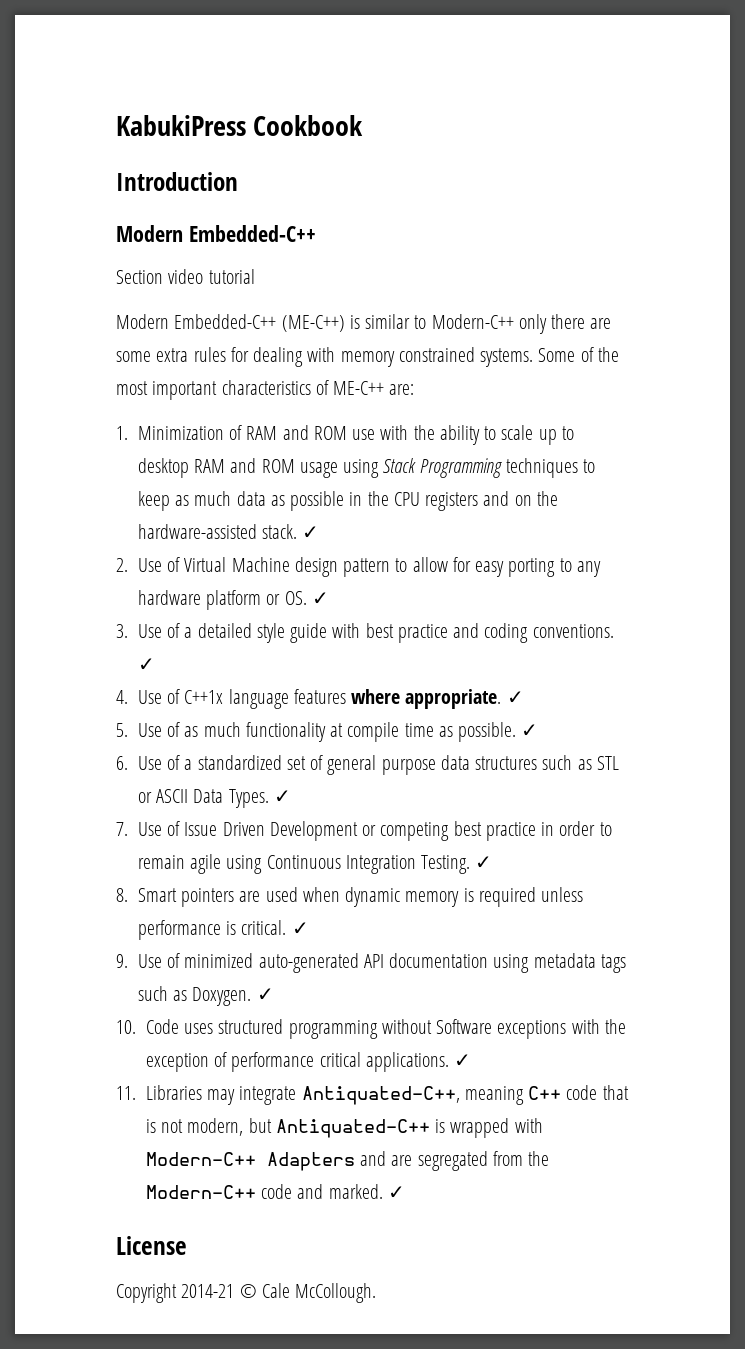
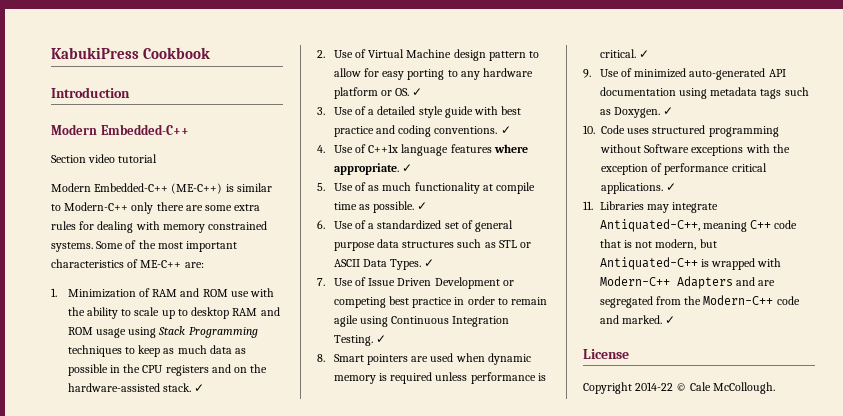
- Copyright 2014-21 © Cale McCollough.
+ Copyright 2014-22 © Cale McCollough.

